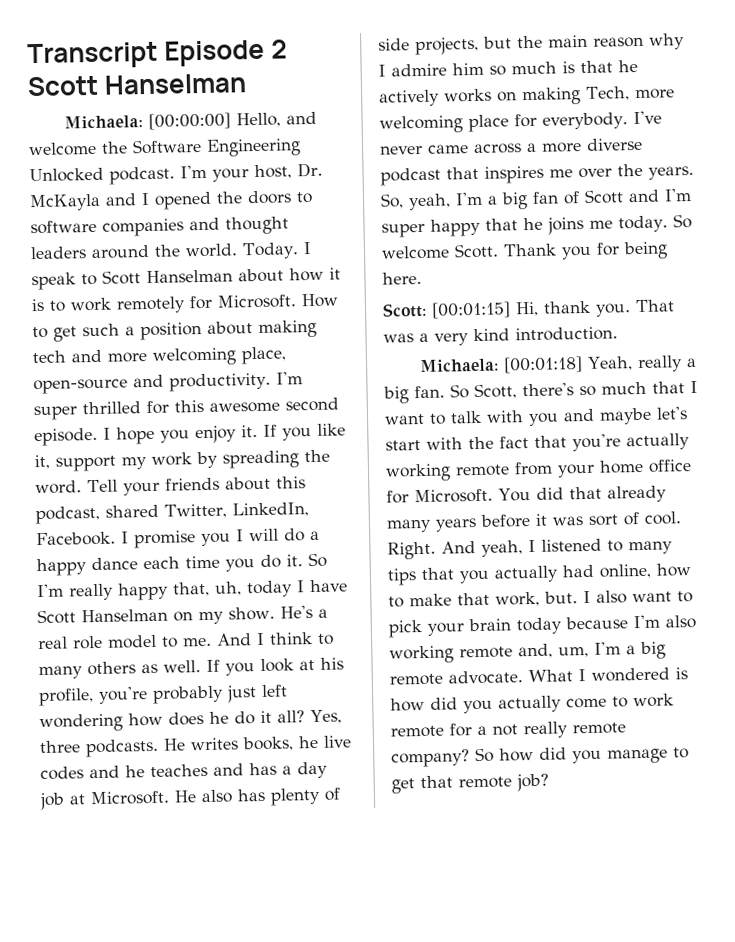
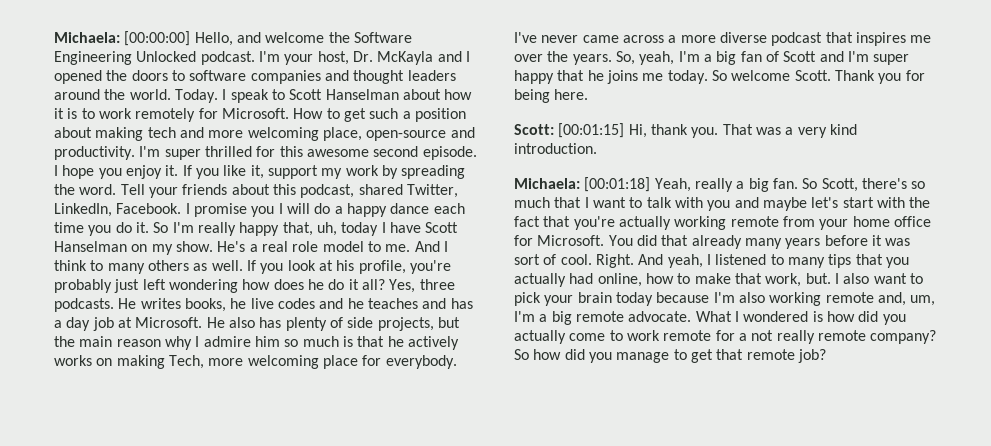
- Transcript Episode 2 Scott Hanselman

